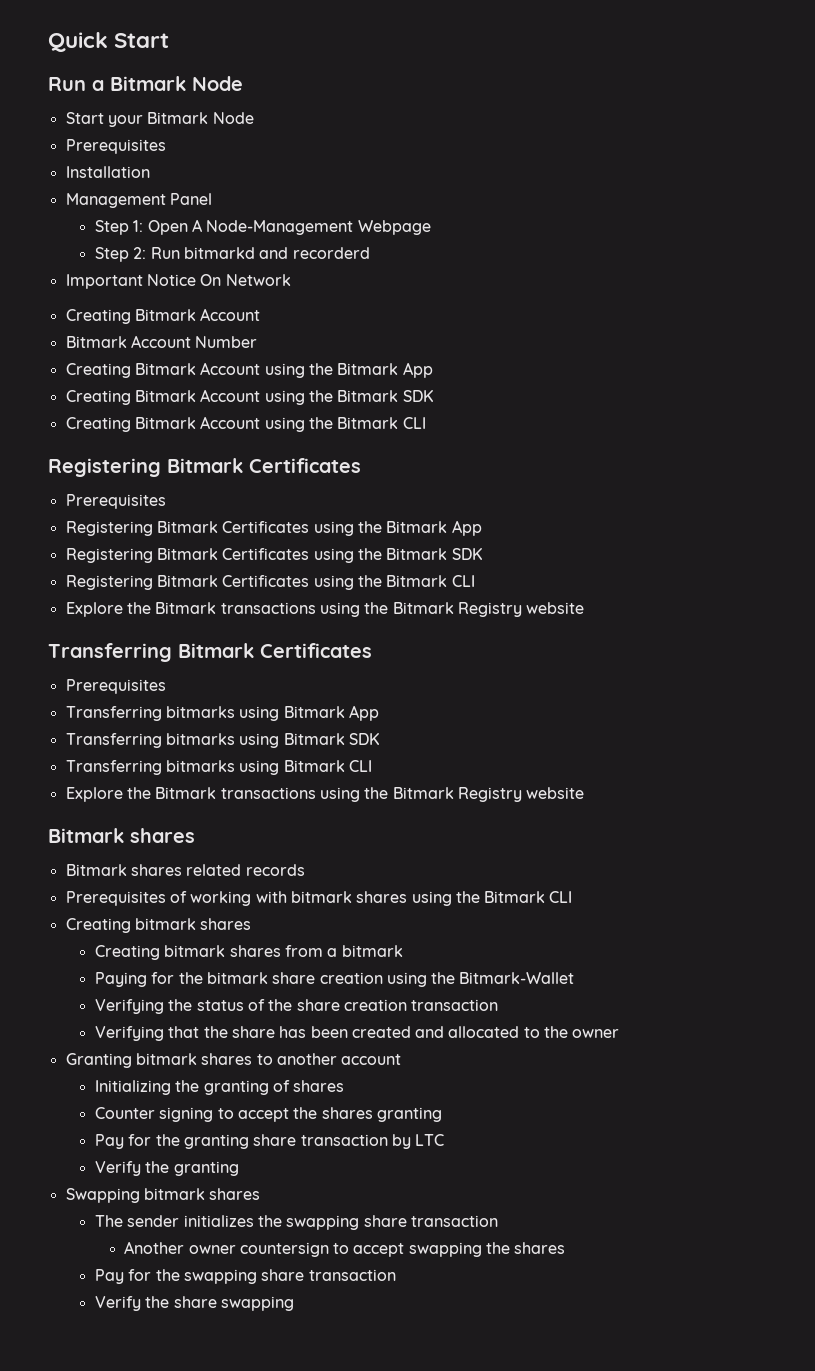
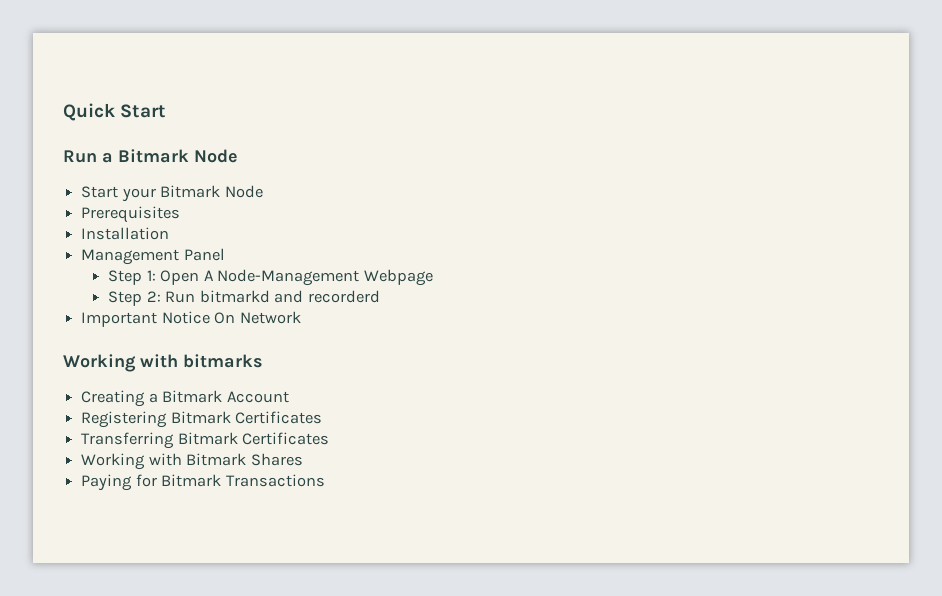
  Important Notice On Network
- Creating Bitmark Account
+ Working with bitmarks
+ Creating a Bitmark Account
- Bitmark Account Number
- Creating Bitmark Account using the Bitmark App
- Creating Bitmark Account using the Bitmark SDK
- Creating Bitmark Account using the Bitmark CLI
  Registering Bitmark Certificates
- Prerequisites
- Registering Bitmark Certificates using the Bitmark App
- Registering Bitmark Certificates using the Bitmark SDK
- Registering Bitmark Certificates using the Bitmark CLI
- Explore the Bitmark transactions using the Bitmark Registry website
  Transferring Bitmark Certificates
- Prerequisites
- Transferring bitmarks using Bitmark App
- Transferring bitmarks using Bitmark SDK
- Transferring bitmarks using Bitmark CLI
- Explore the Bitmark transactions using the Bitmark Registry website
- Bitmark shares
- Bitmark shares related records
- Prerequisites of working with bitmark shares using the Bitmark CLI
- Creating bitmark shares
- Creating bitmark shares from a bitmark
- Paying for the bitmark share creation using the Bitmark-Wallet
- Verifying the status of the share creation transaction
- Verifying that the share has been created and allocated to the owner
- Granting bitmark shares to another account
- Initializing the granting of shares
- Counter signing to accept the shares granting
- Pay for the granting share transaction by LTC
- Verify the granting
- Swapping bitmark shares
- The sender initializes the swapping share transaction
- Another owner countersign to accept swapping the shares
- Pay for the swapping share transaction
- Verify the share swapping
+ Working with Bitmark Shares
+ Paying for Bitmark Transactions

